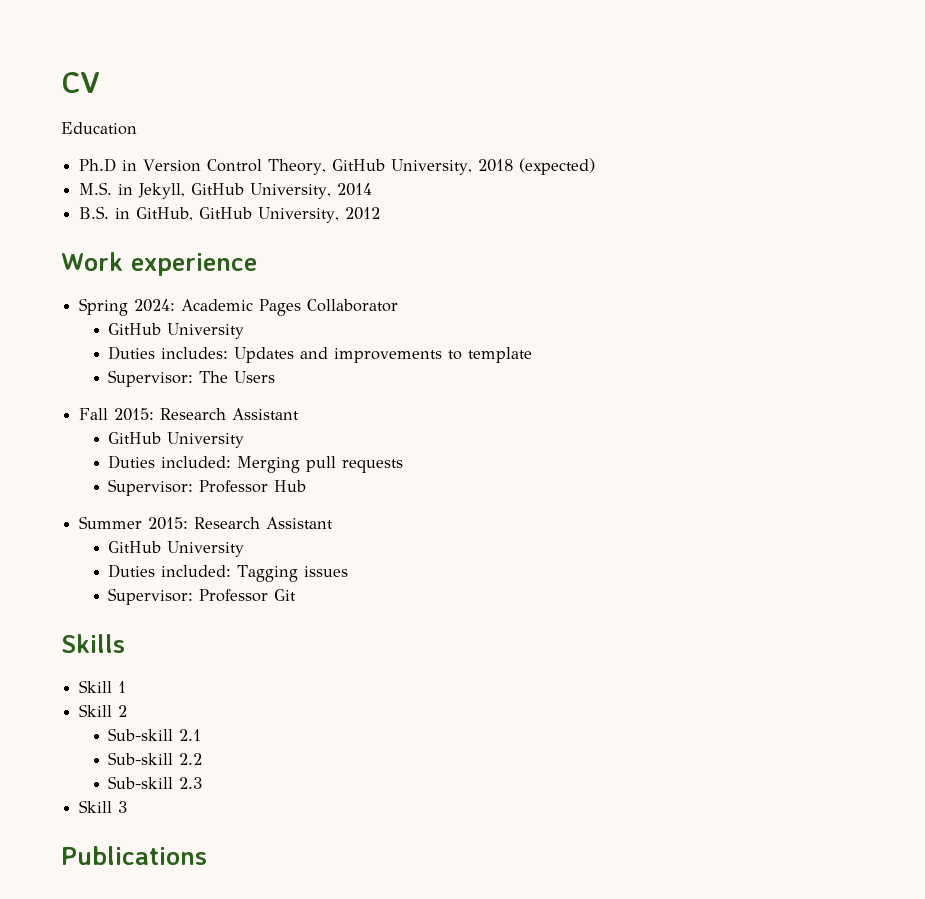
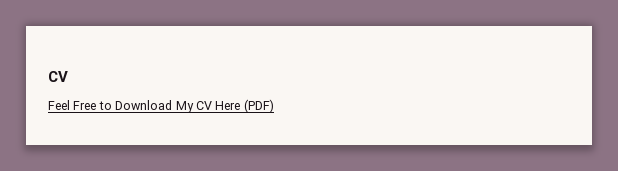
- Education
- Ph.D in Version Control Theory, GitHub University, 2018 (expected)
- M.S. in Jekyll, GitHub University, 2014
- B.S. in GitHub, GitHub University, 2012
- Work experience
- Spring 2024: Academic Pages Collaborator
- GitHub University
- Duties includes: Updates and improvements to template
- Supervisor: The Users
- Fall 2015: Research Assistant
- GitHub University
- Duties included: Merging pull requests
- Supervisor: Professor Hub
- Summer 2015: Research Assistant
- GitHub University
- Duties included: Tagging issues
- Supervisor: Professor Git
- Skills
- Skill 1
- Skill 2
- Sub-skill 2.1
- Sub-skill 2.2
- Sub-skill 2.3
- Skill 3
- Publications
+ Feel Free to Download My CV Here (PDF)

